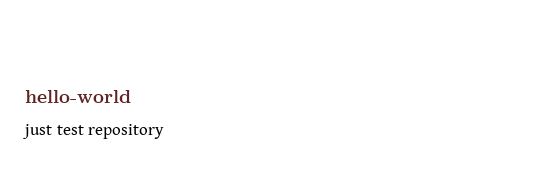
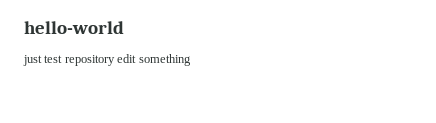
- just test repository
+ just test repository edit something

